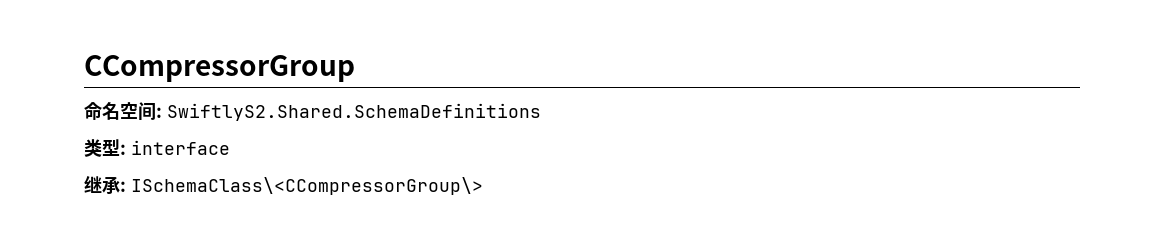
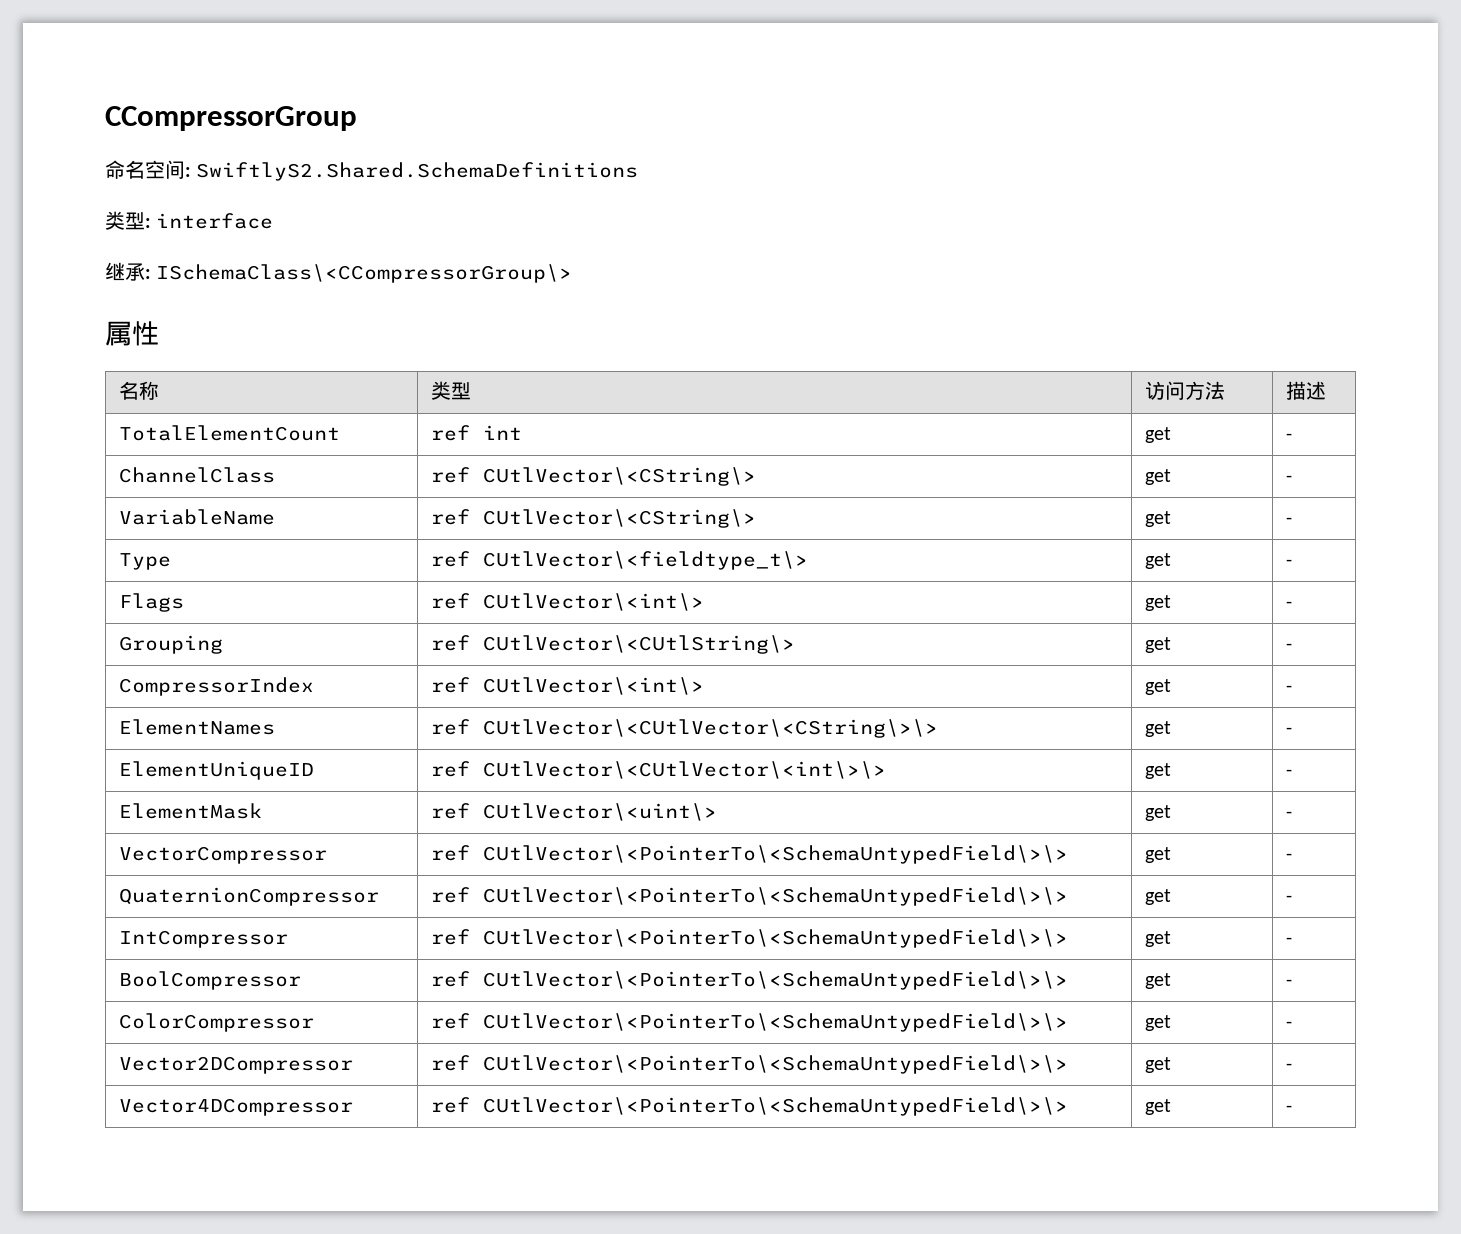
+ 属性
+ 名称 | 类型 | 访问方法 | 描述
+ TotalElementCount | ref int | get | -
+ ChannelClass | ref CUtlVector\<CString\> | get | -
+ VariableName | ref CUtlVector\<CString\> | get | -
+ Type | ref CUtlVector\<fieldtype_t\> | get | -
+ Flags | ref CUtlVector\<int\> | get | -
+ Grouping | ref CUtlVector\<CUtlString\> | get | -
+ CompressorIndex | ref CUtlVector\<int\> | get | -
+ ElementNames | ref CUtlVector\<CUtlVector\<CString\>\> | get | -
+ ElementUniqueID | ref CUtlVector\<CUtlVector\<int\>\> | get | -
+ ElementMask | ref CUtlVector\<uint\> | get | -
+ VectorCompressor | ref CUtlVector\<PointerTo\<SchemaUntypedField\>\> | get | -
+ QuaternionCompressor | ref CUtlVector\<PointerTo\<SchemaUntypedField\>\> | get | -
+ IntCompressor | ref CUtlVector\<PointerTo\<SchemaUntypedField\>\> | get | -
+ BoolCompressor | ref CUtlVector\<PointerTo\<SchemaUntypedField\>\> | get | -
+ ColorCompressor | ref CUtlVector\<PointerTo\<SchemaUntypedField\>\> | get | -
+ Vector2DCompressor | ref CUtlVector\<PointerTo\<SchemaUntypedField\>\> | get | -
+ Vector4DCompressor | ref CUtlVector\<PointerTo\<SchemaUntypedField\>\> | get | -

